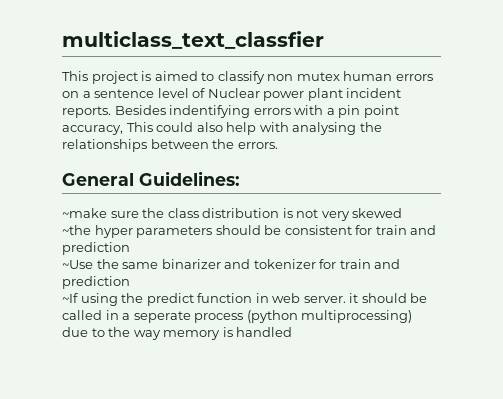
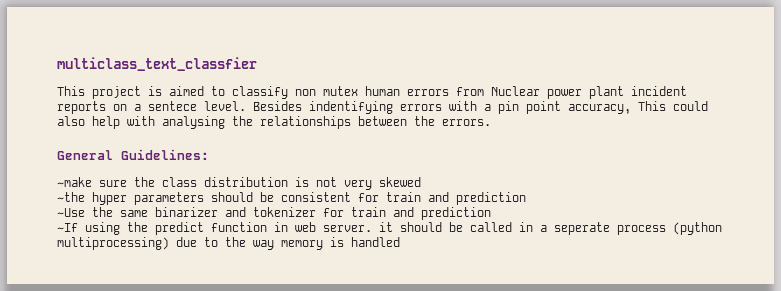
- This project is aimed to classify non mutex human errors on a sentence level of Nuclear power plant incident reports.
+ This project is aimed to classify non mutex human errors from Nuclear power plant incident reports on a sentece level.

